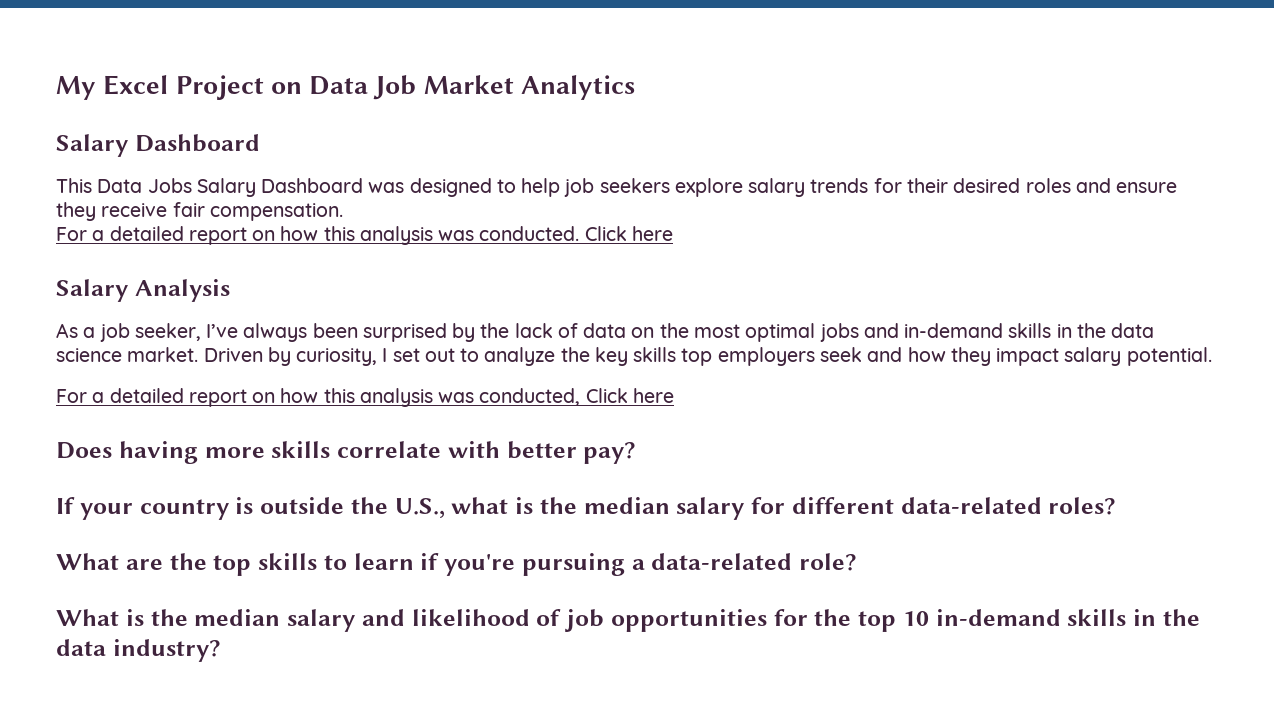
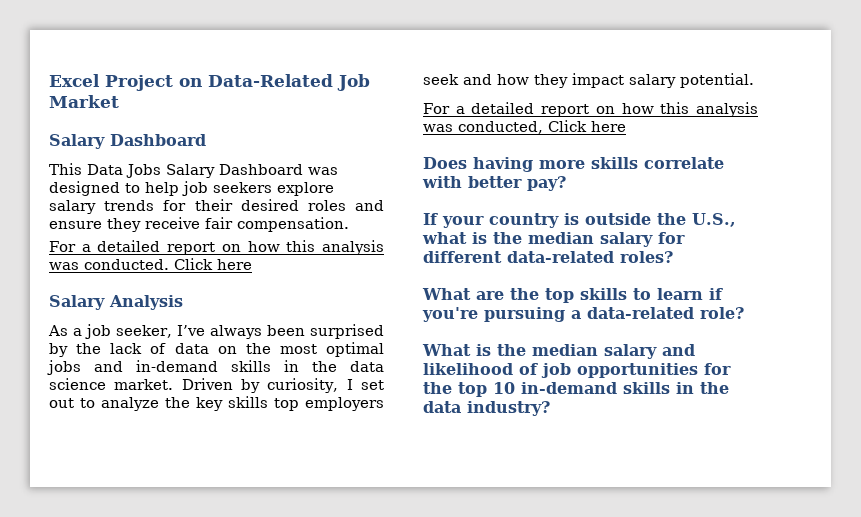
- My Excel Project on Data Job Market Analytics
+ Excel Project on Data-Related Job Market

